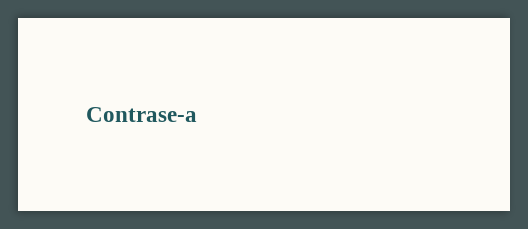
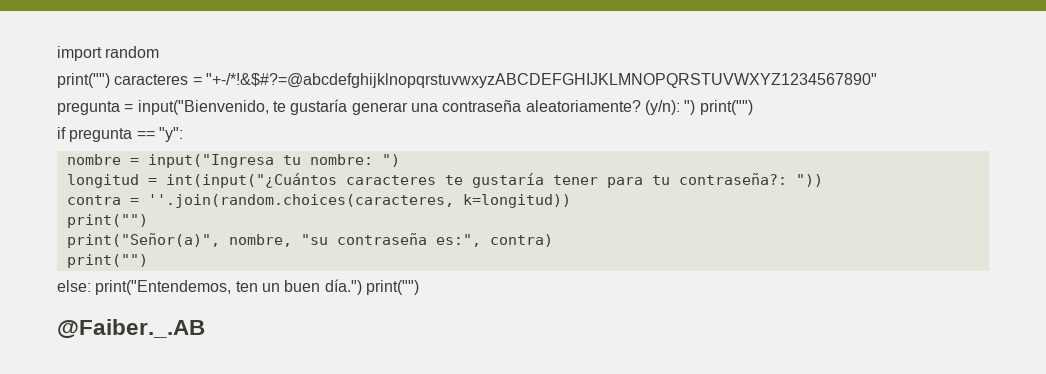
- Contrase-a
+ import random
+ print("") caracteres = "+-/*!&$#?=@abcdefghijklnopqrstuvwxyzABCDEFGHIJKLMNOPQRSTUVWXYZ1234567890"
+ pregunta = input("Bienvenido, te gustaría generar una contraseña aleatoriamente? (y/n): ") print("")
+ if pregunta == "y":
+ nombre = input("Ingresa tu nombre: ")
+ longitud = int(input("¿Cuántos caracteres te gustaría tener para tu contraseña?: "))
+ contra = ''.join(random.choices(caracteres, k=longitud))
+ print("")
+ print("Señor(a)", nombre, "su contraseña es:", contra)
+ print("")
+ else: print("Entendemos, ten un buen día.") print("")
+ @Faiber._.AB

